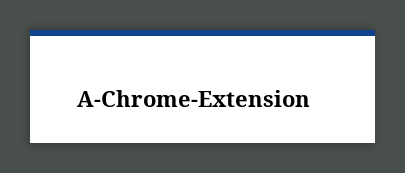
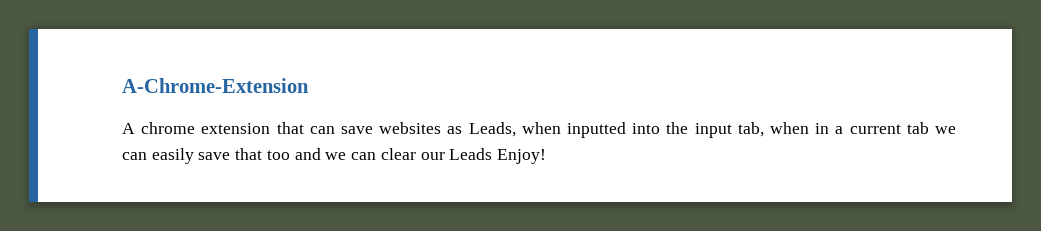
+ A chrome extension that can save websites as Leads, when inputted into the input tab, when in a current tab we can easily save that too and we can clear our Leads Enjoy!

